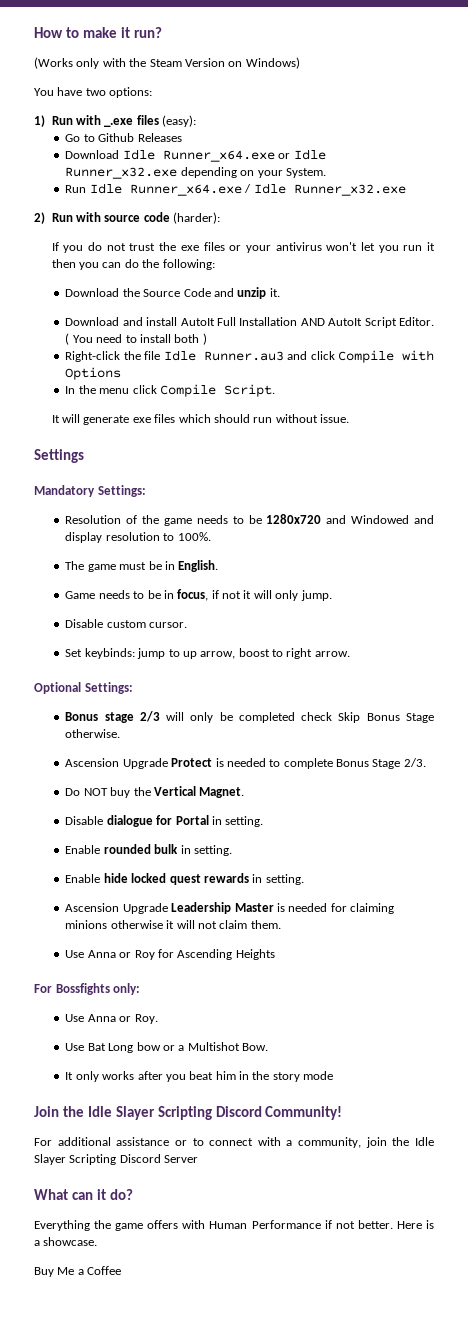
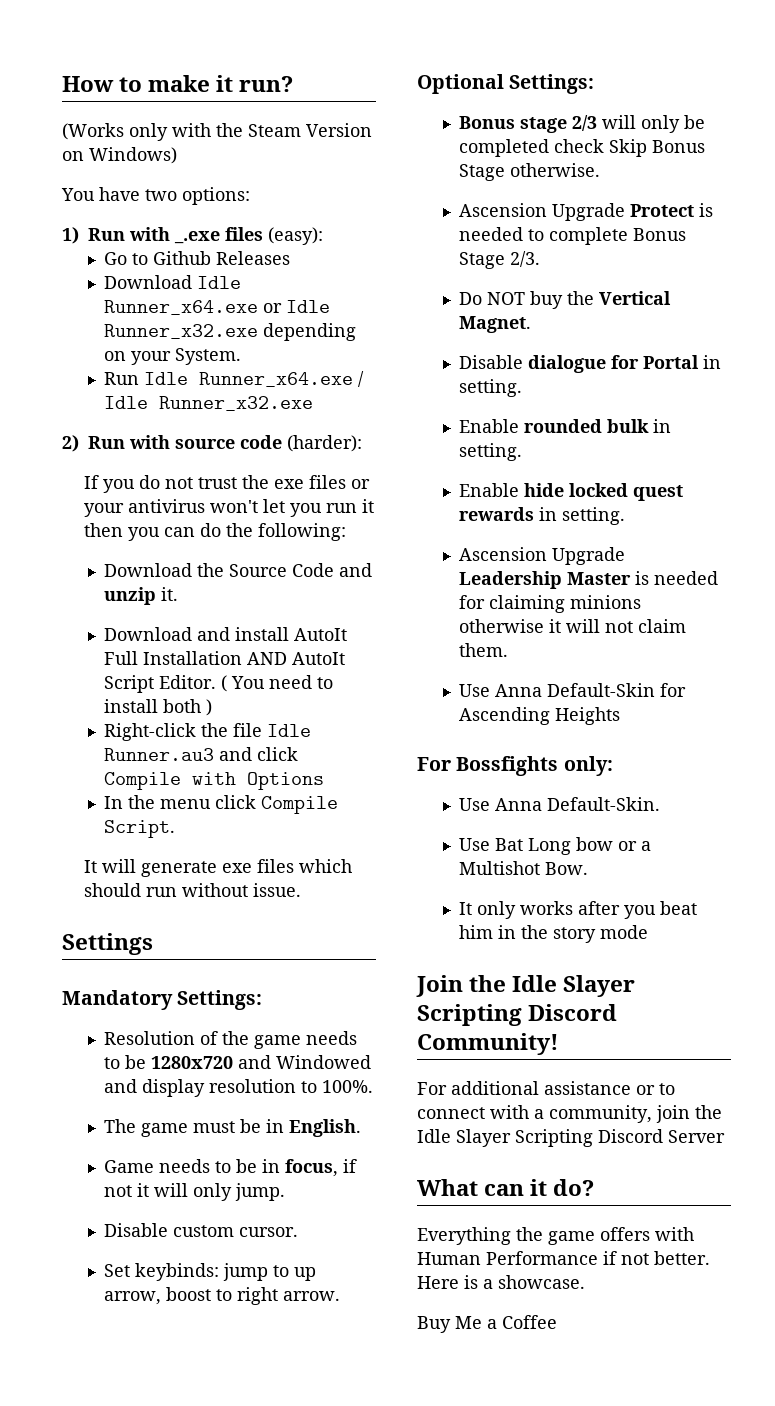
- Use Anna or Roy for Ascending Heights
+ Use Anna Default-Skin for Ascending Heights
- Use Anna or Roy.
+ Use Anna Default-Skin.

